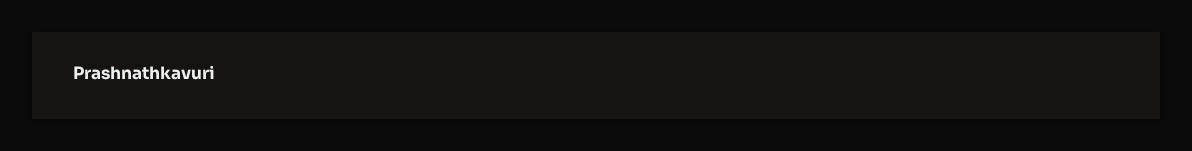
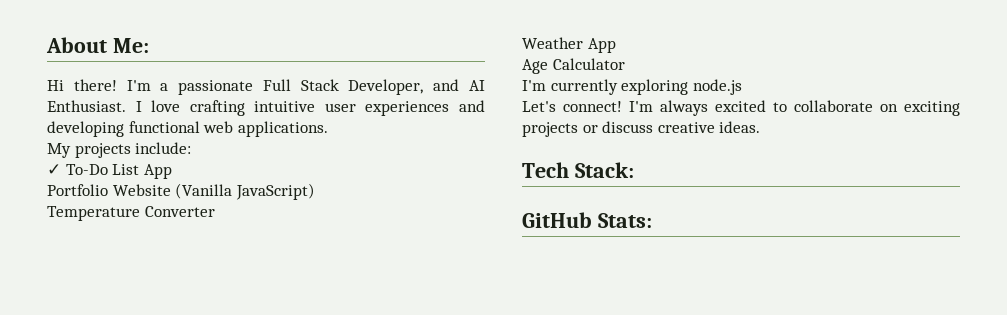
- Prashnathkavuri
+ About Me:
+ Hi there! I'm a passionate Full Stack Developer, and AI Enthusiast. I love crafting intuitive user experiences and developing functional web applications.
+ My projects include:
+ ✓ To-Do List App
+ Portfolio Website (Vanilla JavaScript)
+ Temperature Converter
+ Weather App
+ Age Calculator
+ I'm currently exploring node.js
+ Let's connect! I'm always excited to collaborate on exciting projects or discuss creative ideas.
+ Tech Stack:
+ GitHub Stats:

